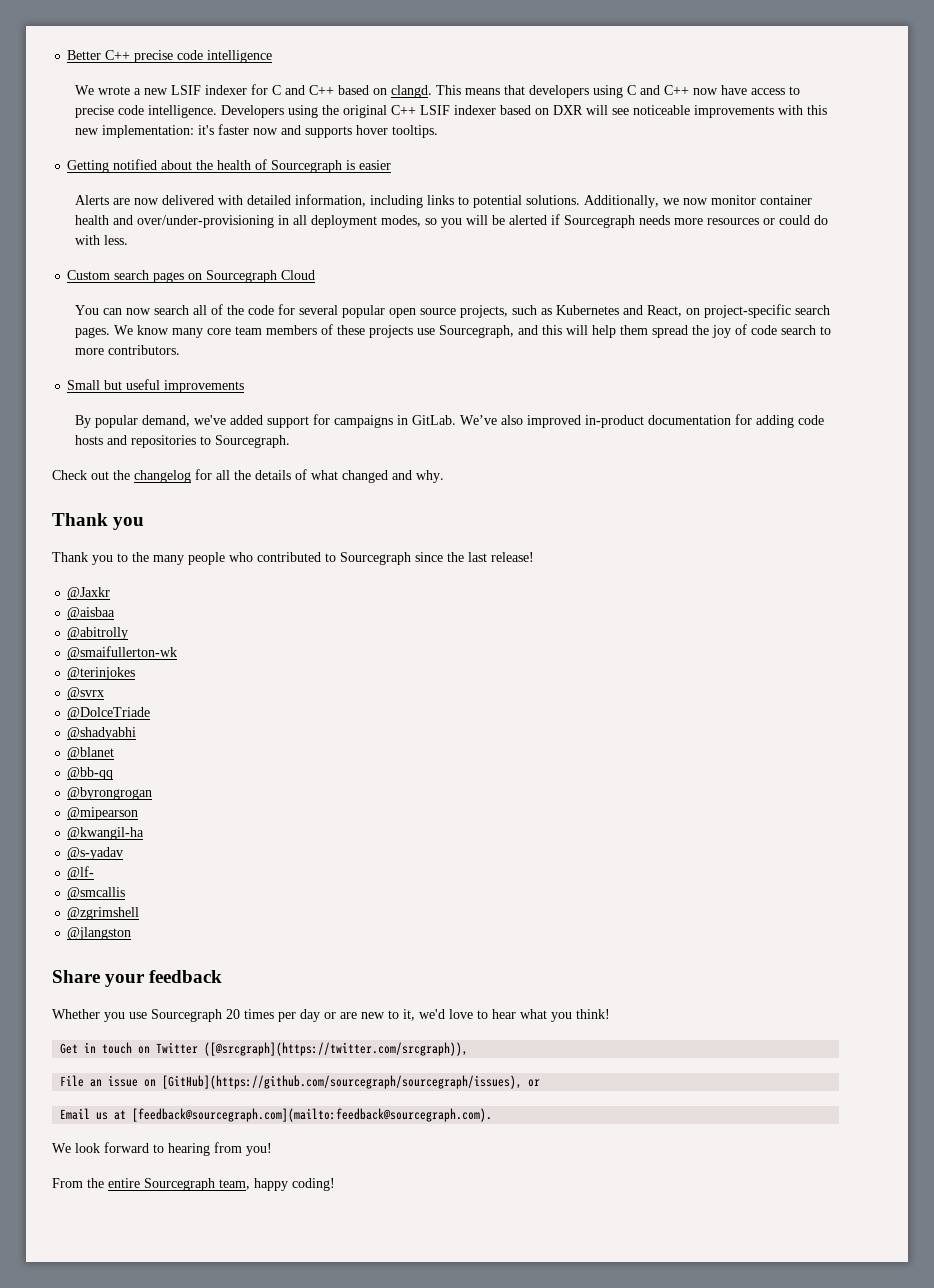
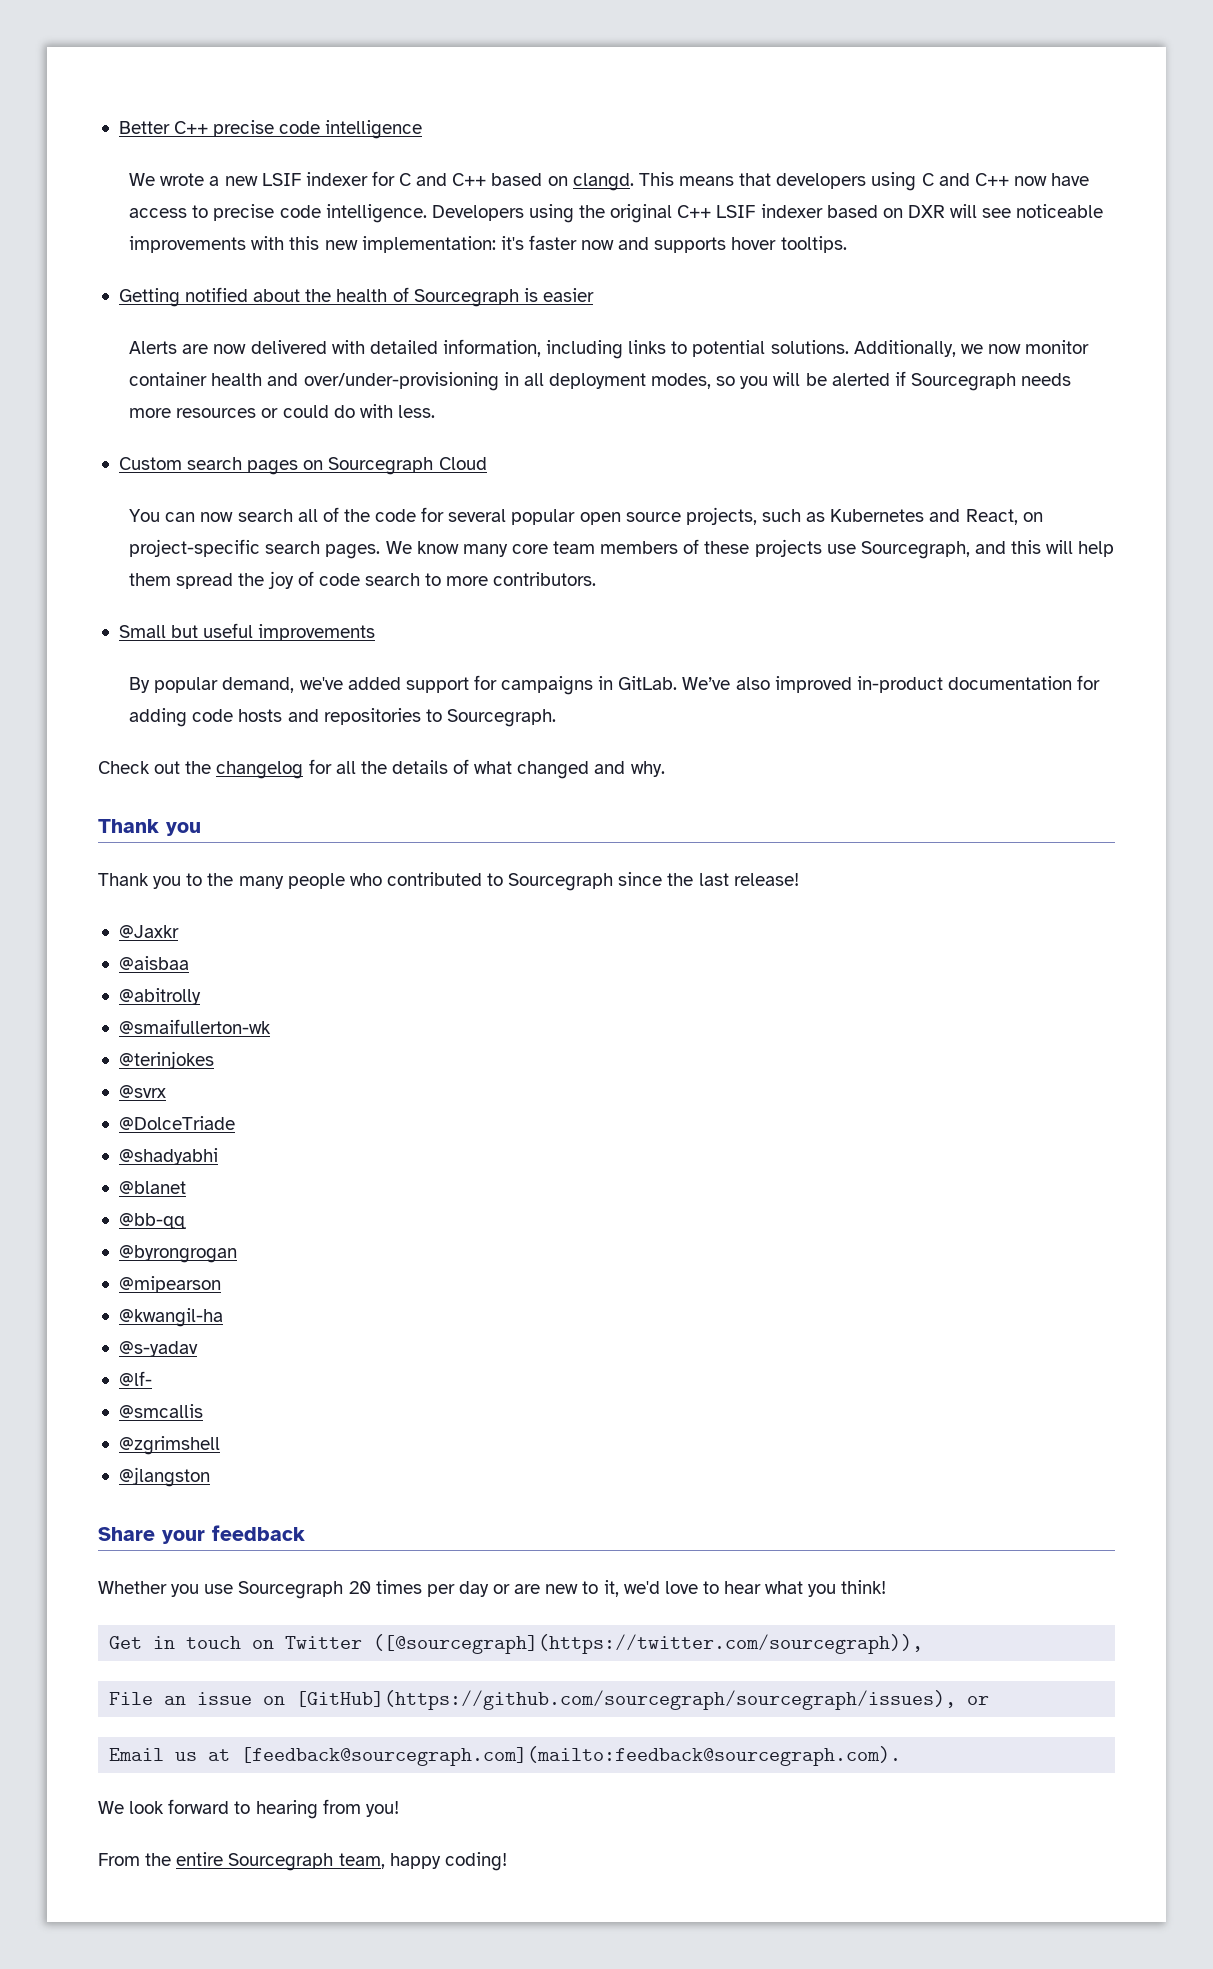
- Get in touch on Twitter ([@srcgraph](https://twitter.com/srcgraph)),
+ Get in touch on Twitter ([@sourcegraph](https://twitter.com/sourcegraph)),

